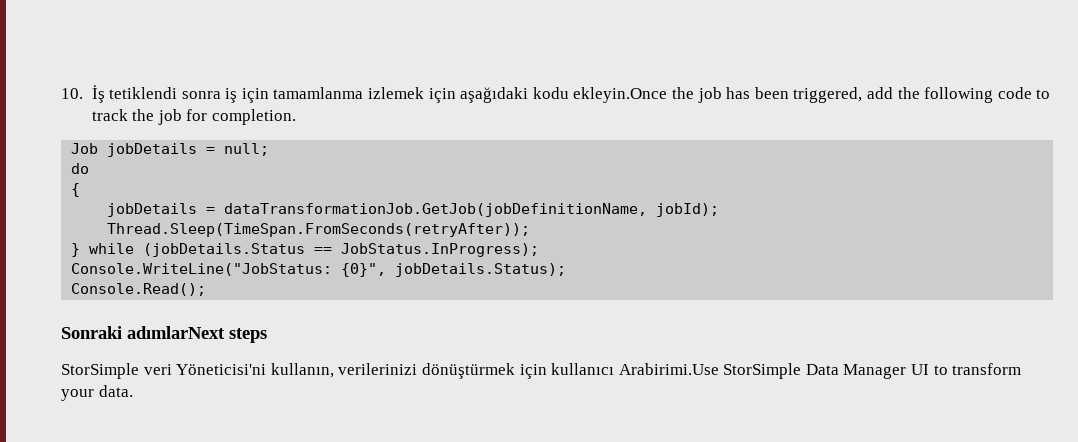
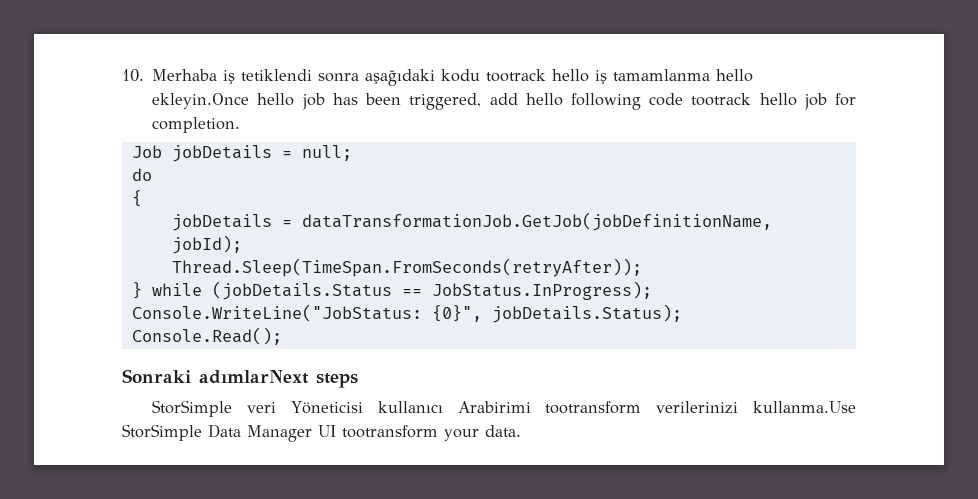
- 10. İş tetiklendi sonra iş için tamamlanma izlemek için aşağıdaki kodu ekleyin.Once the job has been triggered, add the following code to track the job for completion.
+ 10. Merhaba iş tetiklendi sonra aşağıdaki kodu tootrack hello iş tamamlanma hello ekleyin.Once hello job has been triggered, add hello following code tootrack hello job for completion.
- StorSimple veri Yöneticisi'ni kullanın, verilerinizi dönüştürmek için kullanıcı Arabirimi.Use StorSimple Data Manager UI to transform your data.
+ StorSimple veri Yöneticisi kullanıcı Arabirimi tootransform verilerinizi kullanma.Use StorSimple Data Manager UI tootransform your data.

